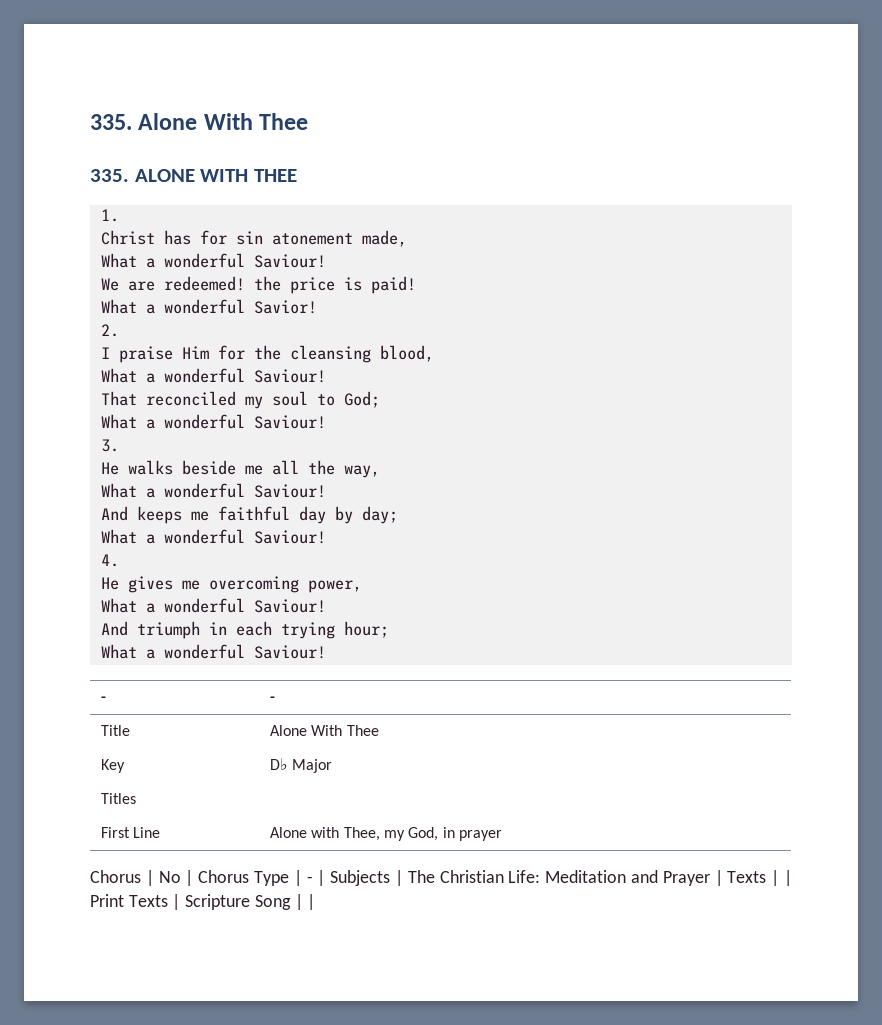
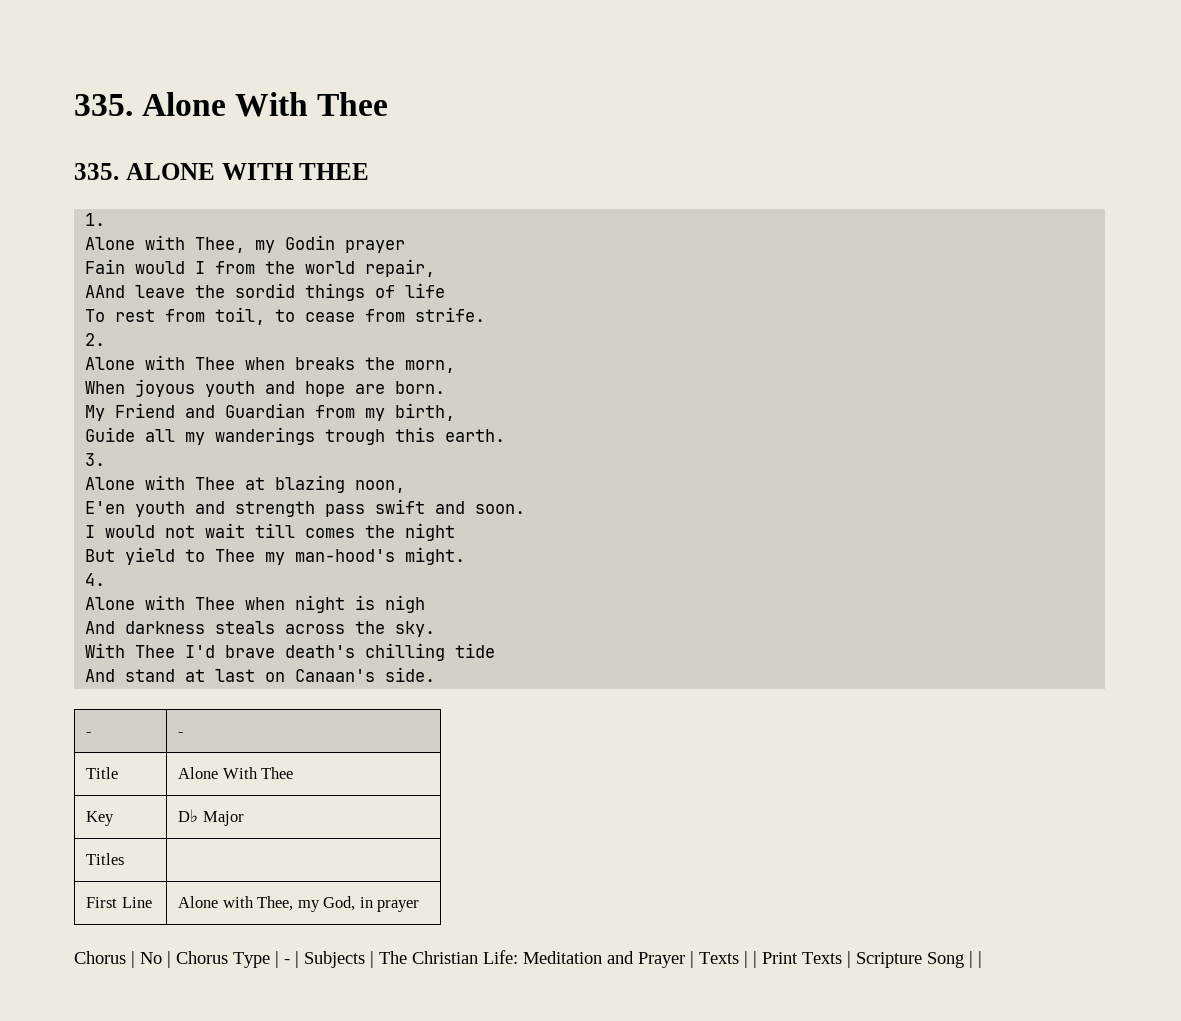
- Christ has for sin atonement made,
- What a wonderful Saviour!
- We are redeemed! the price is paid!
- What a wonderful Savior!
+ Alone with Thee, my Godin prayer
+ Fain would I from the world repair,
+ AAnd leave the sordid things of life
+ To rest from toil, to cease from strife.
  2.
- I praise Him for the cleansing blood,
- What a wonderful Saviour!
- That reconciled my soul to God;
- What a wonderful Saviour!
+ Alone with Thee when breaks the morn,
+ When joyous youth and hope are born.
+ My Friend and Guardian from my birth,
+ Guide all my wanderings trough this earth.
  3.
- He walks beside me all the way,
- What a wonderful Saviour!
- And keeps me faithful day by day;
- What a wonderful Saviour!
+ Alone with Thee at blazing noon,
+ E'en youth and strength pass swift and soon.
+ I would not wait till comes the night
+ But yield to Thee my man-hood's might.
  4.
- He gives me overcoming power,
- What a wonderful Saviour!
- And triumph in each trying hour;
- What a wonderful Saviour!
+ Alone with Thee when night is nigh
+ And darkness steals across the sky.
+ With Thee I'd brave death's chilling tide
+ And stand at last on Canaan's side.

